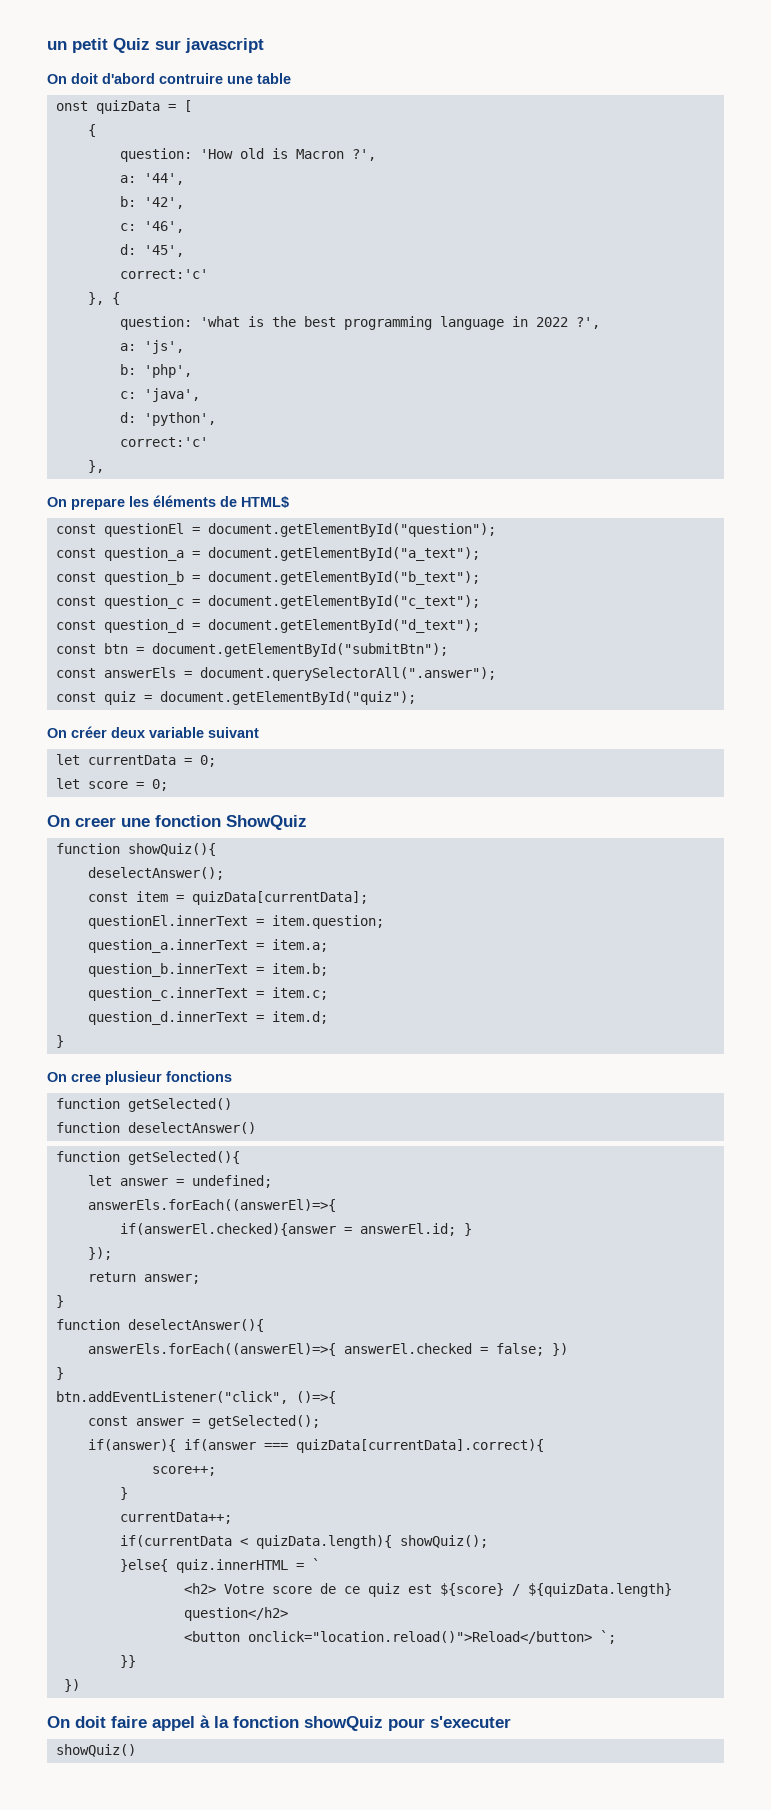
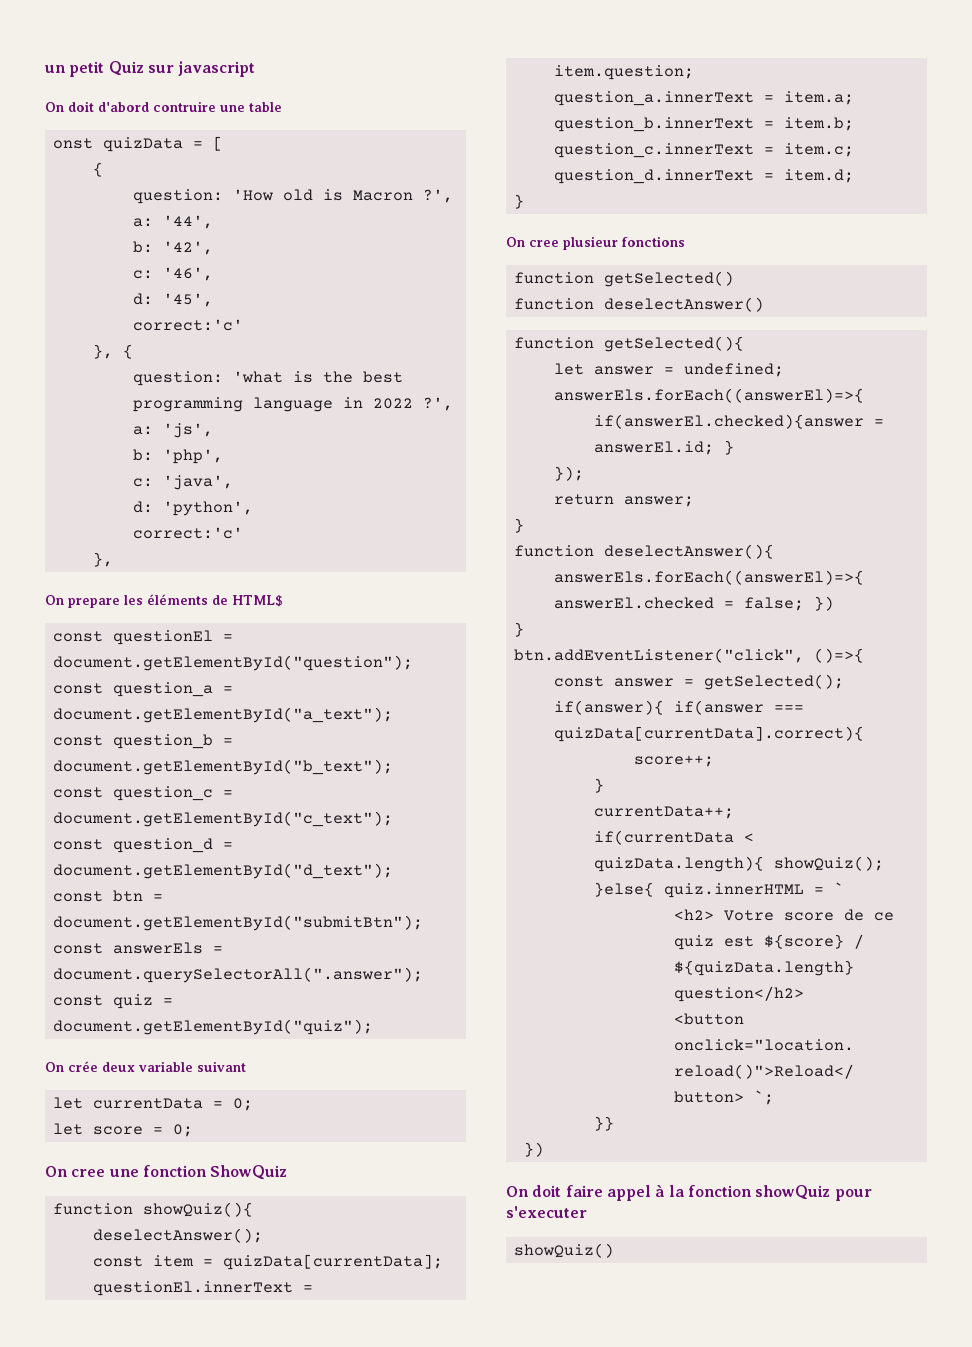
- On créer deux variable suivant
+ On crée deux variable suivant
- On creer une fonction ShowQuiz
+ On cree une fonction ShowQuiz

